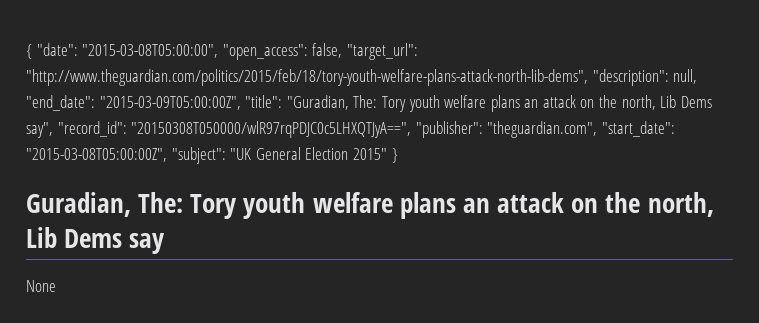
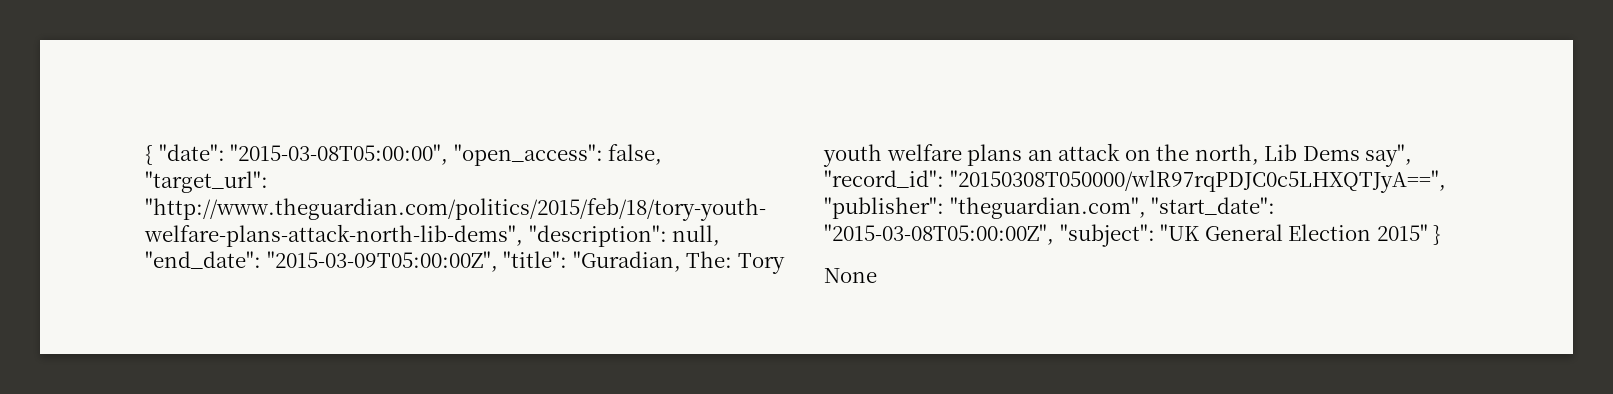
- Guradian, The: Tory youth welfare plans an attack on the north, Lib Dems say

